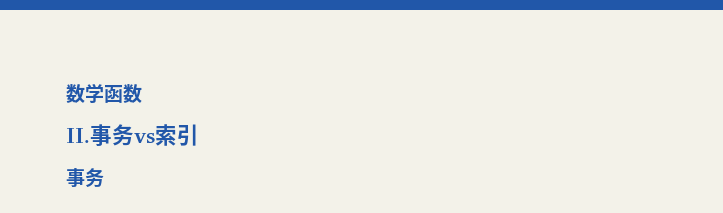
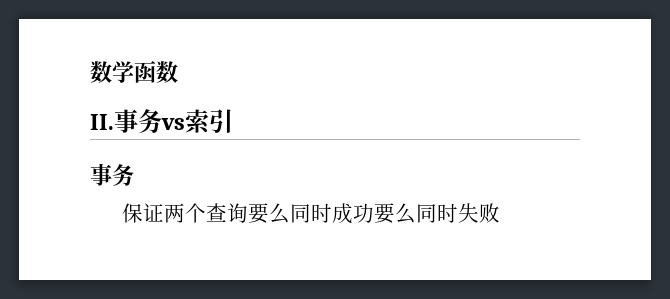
+ 保证两个查询要么同时成功要么同时失败

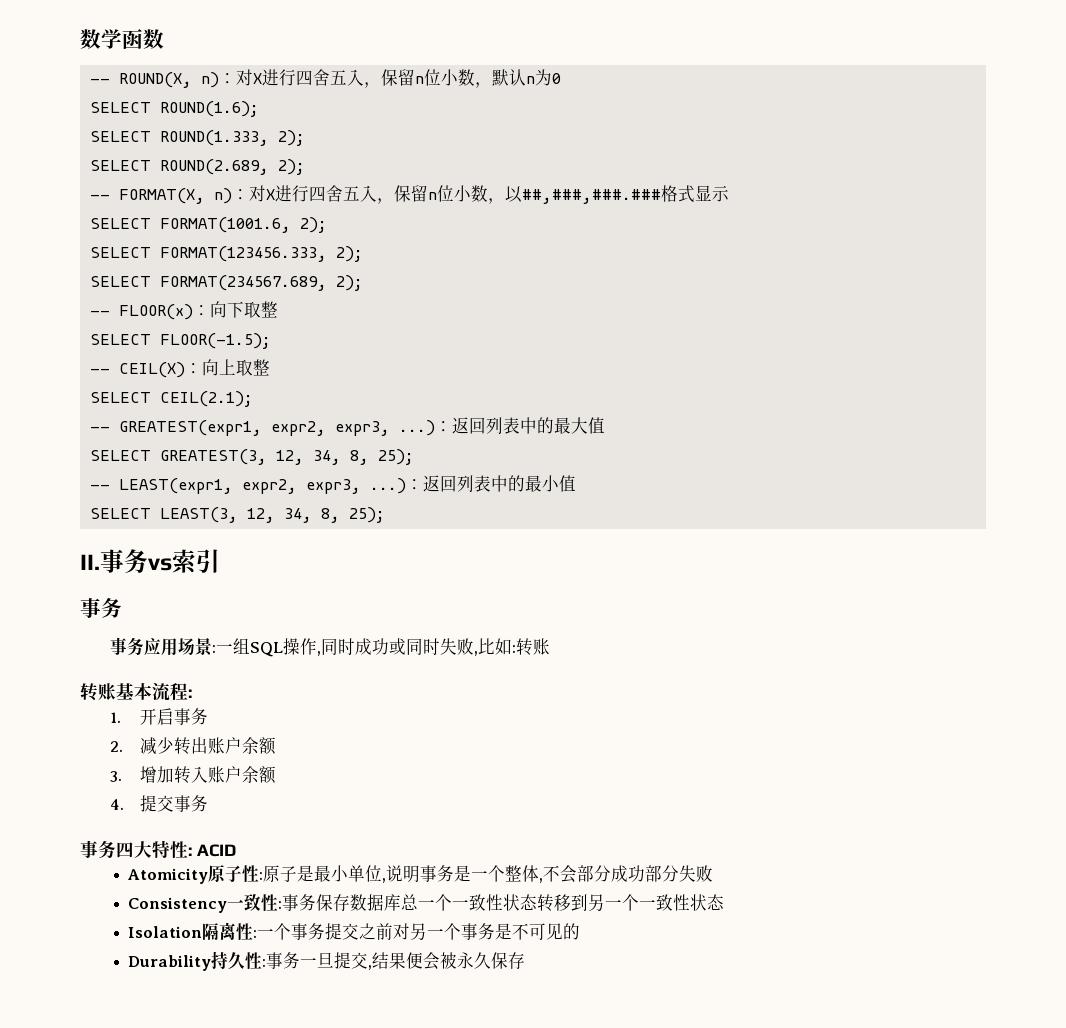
+ -- ROUND(X, n)：对X进行四舍五入，保留n位小数，默认n为0
+ SELECT ROUND(1.6);
+ SELECT ROUND(1.333, 2);
+ SELECT ROUND(2.689, 2);
+ -- FORMAT(X, n)：对X进行四舍五入，保留n位小数，以##,###,###.###格式显示
+ SELECT FORMAT(1001.6, 2);
+ SELECT FORMAT(123456.333, 2);
+ SELECT FORMAT(234567.689, 2);
+ -- FLOOR(x)：向下取整
+ SELECT FLOOR(-1.5);
+ -- CEIL(X)：向上取整
+ SELECT CEIL(2.1);
+ -- GREATEST(expr1, expr2, expr3, ...)：返回列表中的最大值
+ SELECT GREATEST(3, 12, 34, 8, 25);
+ -- LEAST(expr1, expr2, expr3, ...)：返回列表中的最小值
+ SELECT LEAST(3, 12, 34, 8, 25);
- 保证两个查询要么同时成功要么同时失败
+ 事务应用场景:一组SQL操作,同时成功或同时失败,比如:转账
+ 转账基本流程:
+ 1.开启事务
+ 2.减少转出账户余额
+ 3.增加转入账户余额
+ 4.提交事务
+ 事务四大特性: ACID
+ Atomicity原子性:原子是最小单位,说明事务是一个整体,不会部分成功部分失败
+ Consistency一致性:事务保存数据库总一个一致性状态转移到另一个一致性状态
+ Isolation隔离性:一个事务提交之前对另一个事务是不可见的
+ Durability持久性:事务一旦提交,结果便会被永久保存

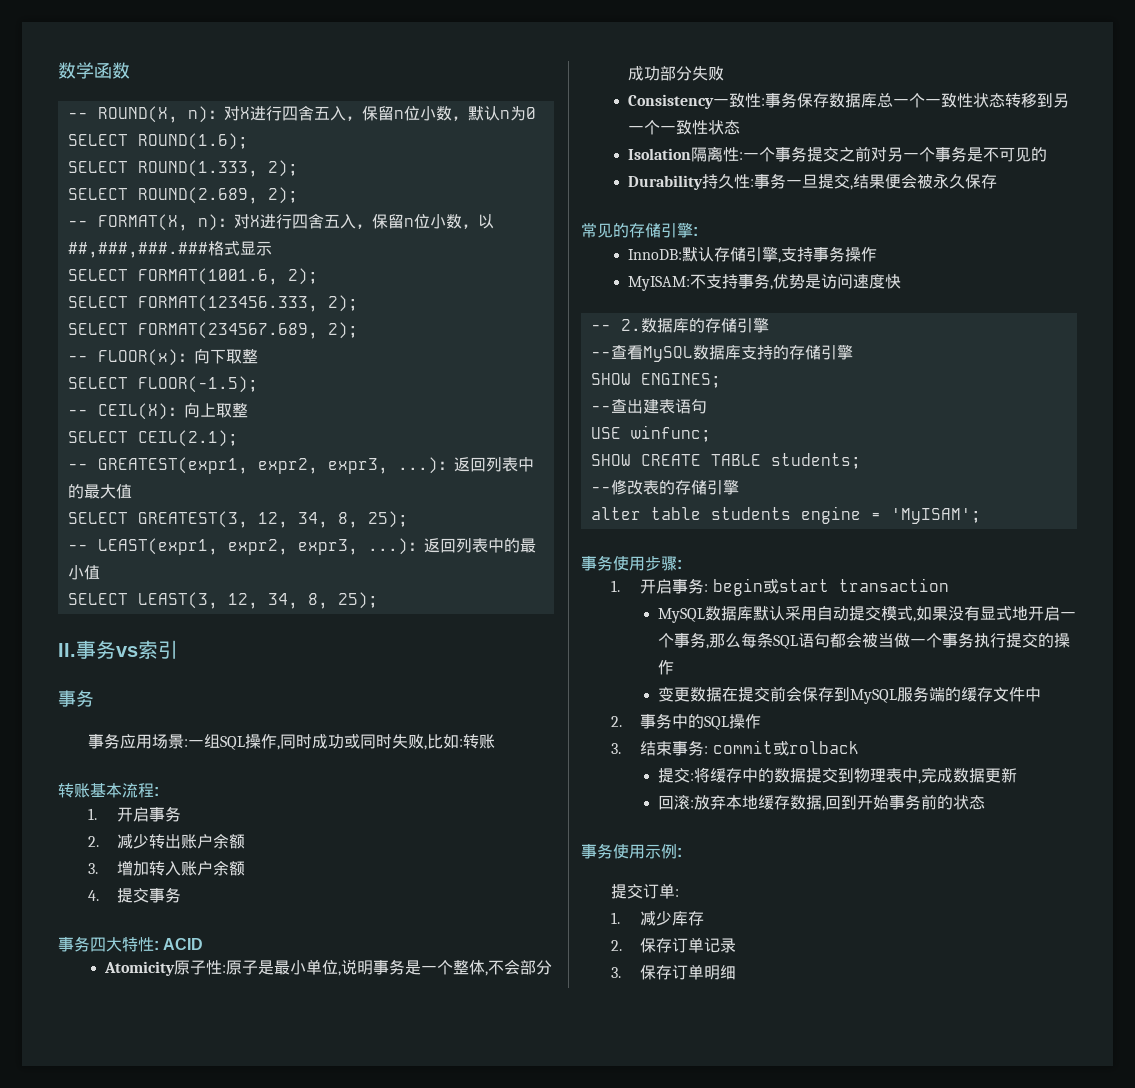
+ 常见的存储引擎:
+ InnoDB:默认存储引擎,支持事务操作
+ MyISAM:不支持事务,优势是访问速度快
+ -- 2.数据库的存储引擎
+ --查看MySQL数据库支持的存储引擎
+ SHOW ENGINES;
+ --查出建表语句
+ USE winfunc;
+ SHOW CREATE TABLE students;
+ --修改表的存储引擎
+ alter table students engine = 'MyISAM';
+ 事务使用步骤:
+ 1.开启事务: begin或start transaction
+ MySQL数据库默认采用自动提交模式,如果没有显式地开启一个事务,那么每条SQL语句都会被当做一个事务执行提交的操作
+ 变更数据在提交前会保存到MySQL服务端的缓存文件中
+ 2.事务中的SQL操作
+ 3.结束事务: commit或rolback
+ 提交:将缓存中的数据提交到物理表中,完成数据更新
+ 回滚:放弃本地缓存数据,回到开始事务前的状态
+ 事务使用示例:
+ 提交订单:
+ 1.减少库存
+ 2.保存订单记录
+ 3.保存订单明细

